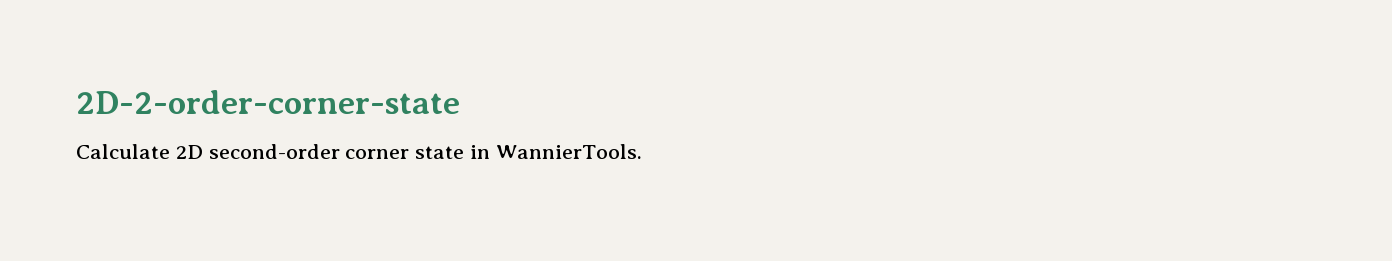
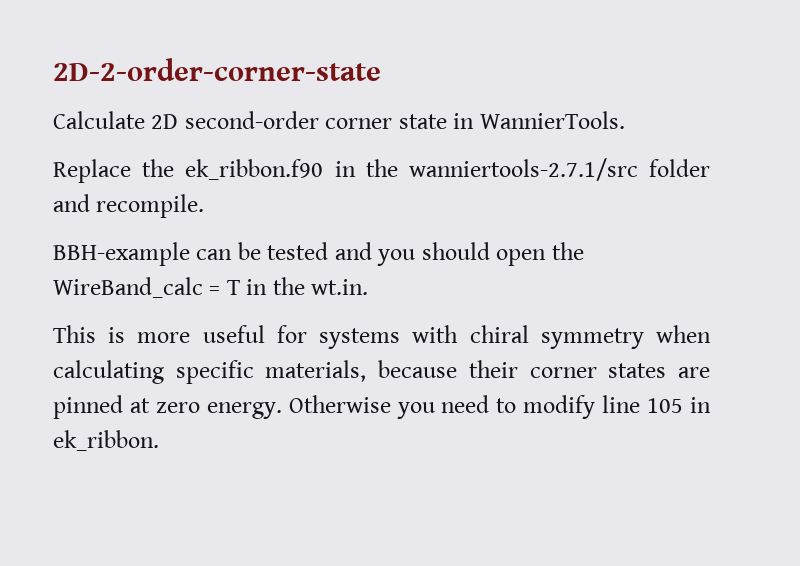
+ Replace the ek_ribbon.f90 in the wanniertools-2.7.1/src folder and recompile.
+ BBH-example can be tested and you should open the WireBand_calc = T in the wt.in.
+ This is more useful for systems with chiral symmetry when calculating specific materials, because their corner states are pinned at zero energy. Otherwise you need to modify line 105 in ek_ribbon.

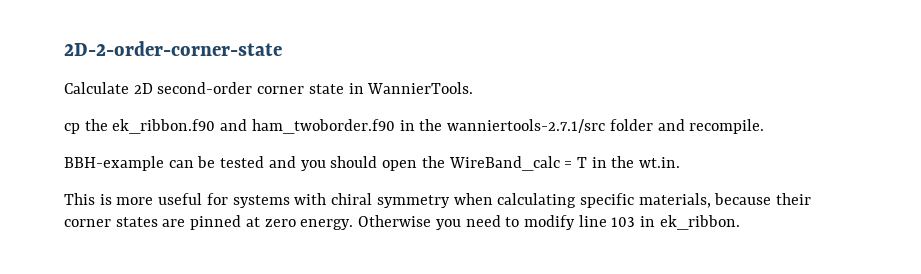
- Replace the ek_ribbon.f90 in the wanniertools-2.7.1/src folder and recompile.
+ cp the ek_ribbon.f90 and ham_twoborder.f90 in the wanniertools-2.7.1/src folder and recompile.
- Otherwise you need to modify line 105 in ek_ribbon.
+ Otherwise you need to modify line 103 in ek_ribbon.

